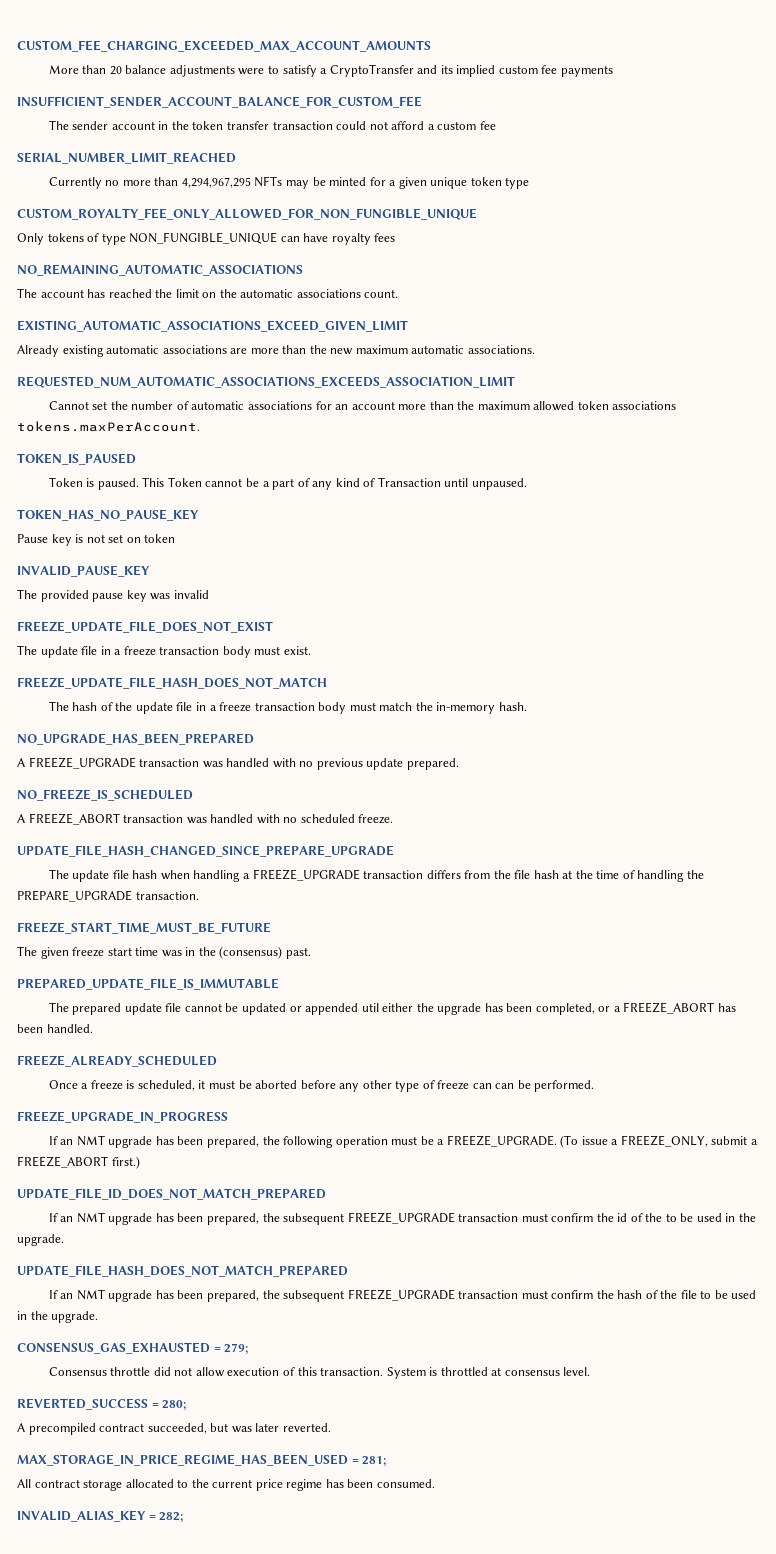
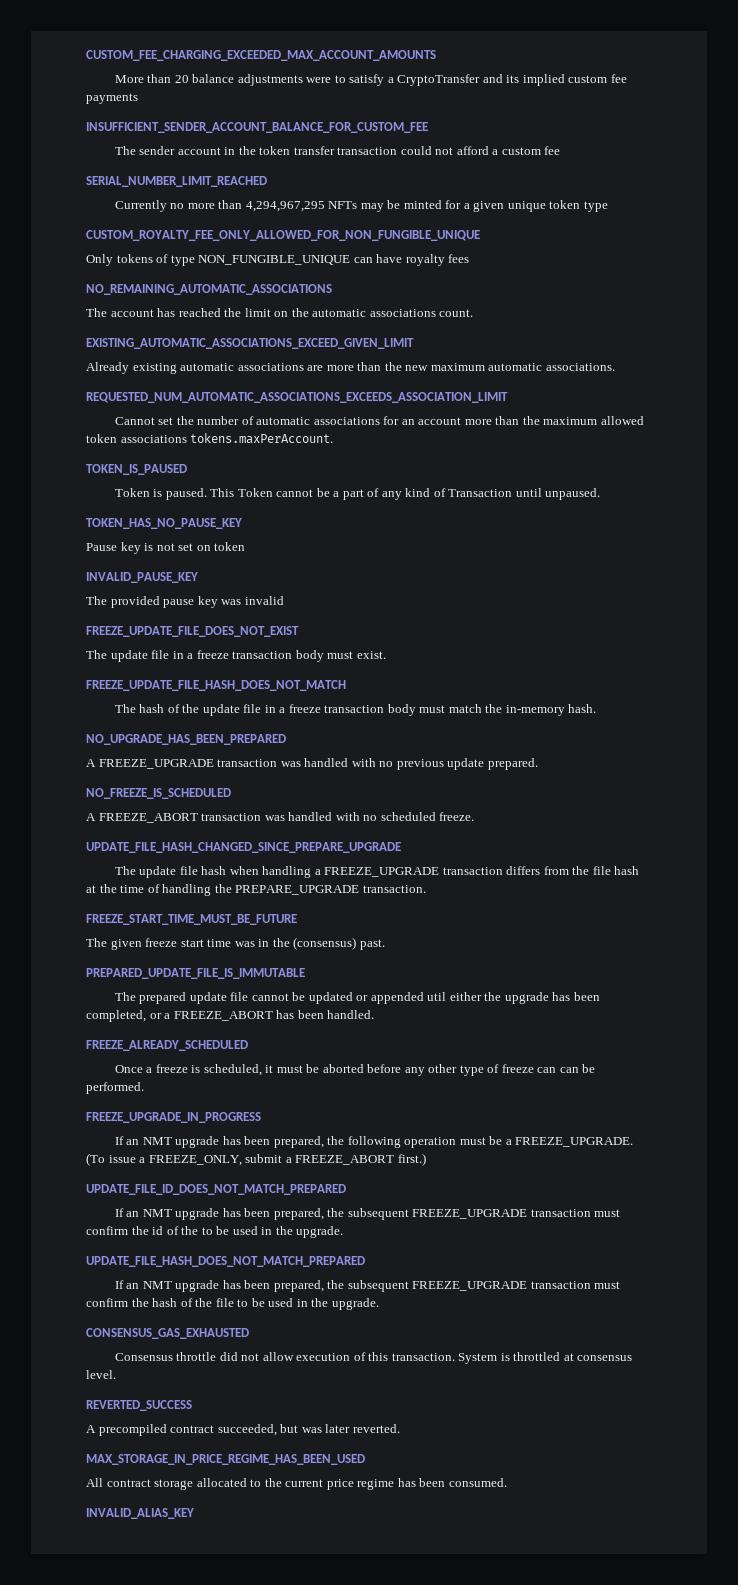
- CONSENSUS_GAS_EXHAUSTED = 279;
+ CONSENSUS_GAS_EXHAUSTED
- REVERTED_SUCCESS = 280;
+ REVERTED_SUCCESS
- MAX_STORAGE_IN_PRICE_REGIME_HAS_BEEN_USED = 281;
+ MAX_STORAGE_IN_PRICE_REGIME_HAS_BEEN_USED
- INVALID_ALIAS_KEY = 282;
+ INVALID_ALIAS_KEY

